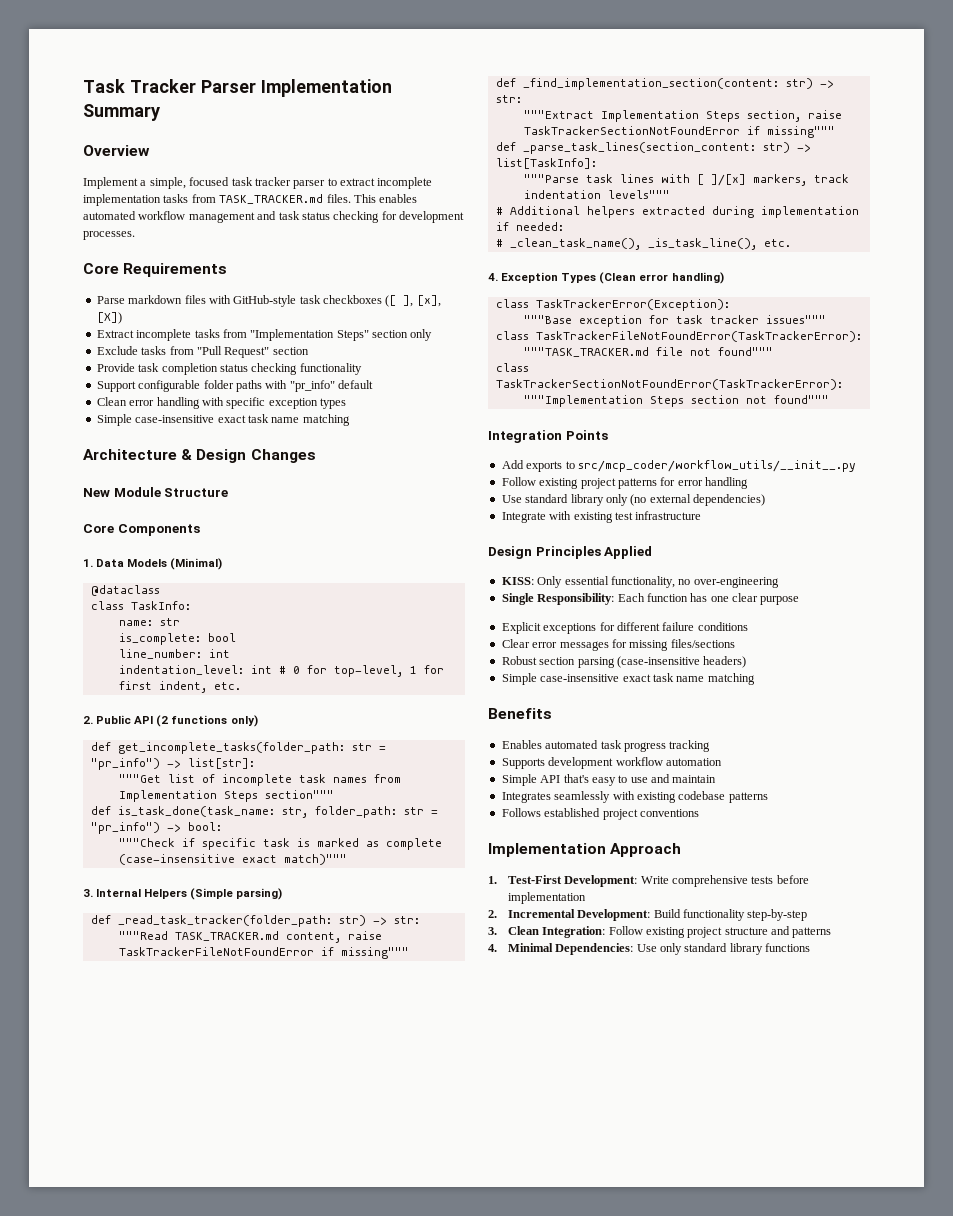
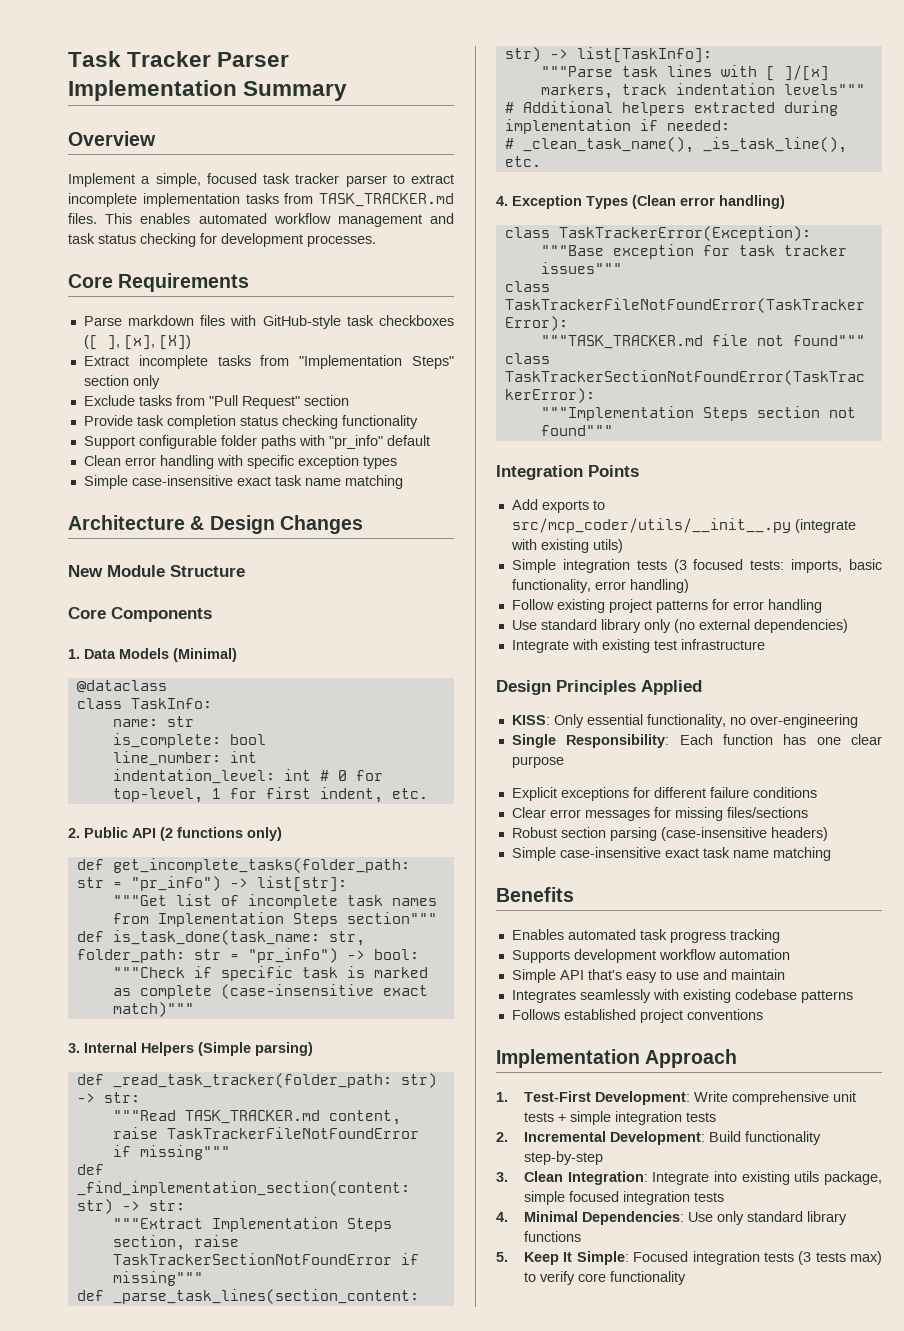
- Add exports to src/mcp_coder/workflow_utils/__init__.py
+ Add exports to src/mcp_coder/utils/__init__.py (integrate with existing utils)
+ Simple integration tests (3 focused tests: imports, basic functionality, error handling)
- 1. Test-First Development: Write comprehensive tests before implementation
+ 1. Test-First Development: Write comprehensive unit tests + simple integration tests
- 3. Clean Integration: Follow existing project structure and patterns
+ 3. Clean Integration: Integrate into existing utils package, simple focused integration tests
+ 5. Keep It Simple: Focused integration tests (3 tests max) to verify core functionality

